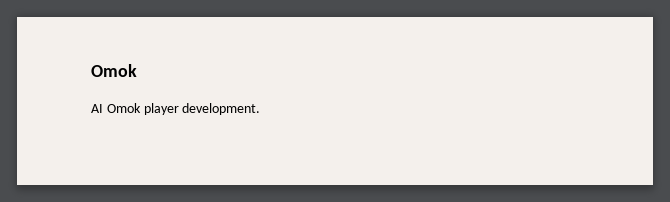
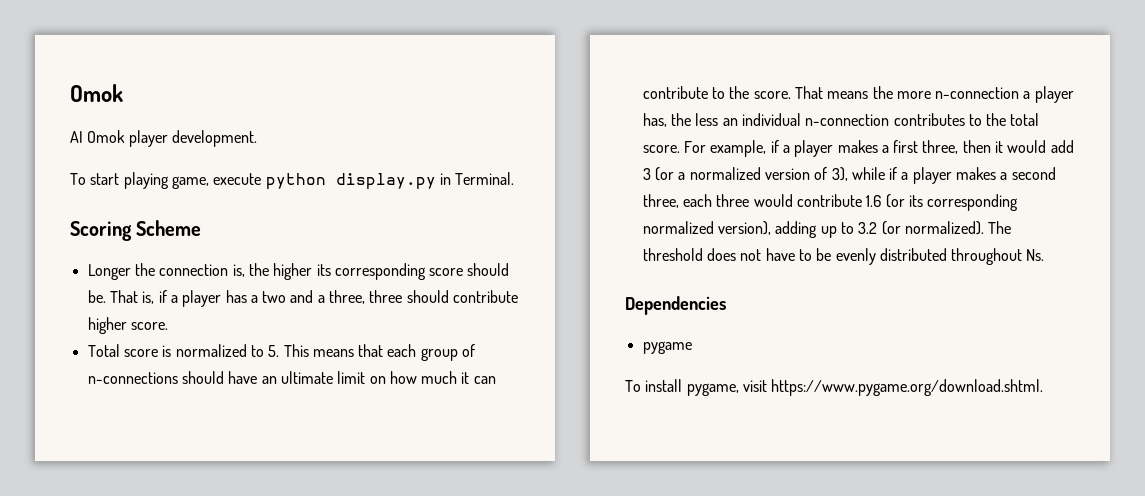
+ To start playing game, execute python display.py in Terminal.
+ Scoring Scheme
+ Longer the connection is, the higher its corresponding score should be. That is, if a player has a two and a three, three should contribute higher score.
+ Total score is normalized to 5. This means that each group of n-connections should have an ultimate limit on how much it can contribute to the score. That means the more n-connection a player has, the less an individual n-connection contributes to the total score. For example, if a player makes a first three, then it would add 3 (or a normalized version of 3), while if a player makes a second three, each three would contribute 1.6 (or its corresponding normalized version), adding up to 3.2 (or normalized). The threshold does not have to be evenly distributed throughout Ns.
+ Dependencies
+ pygame
+ To install pygame, visit https://www.pygame.org/download.shtml.

